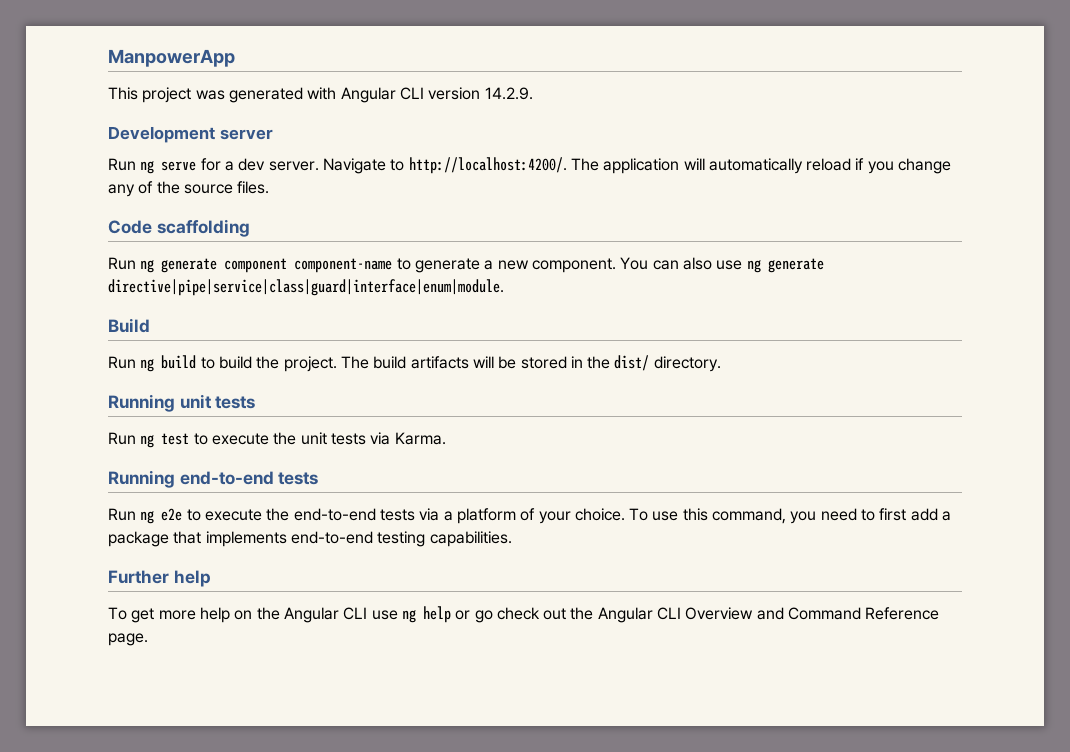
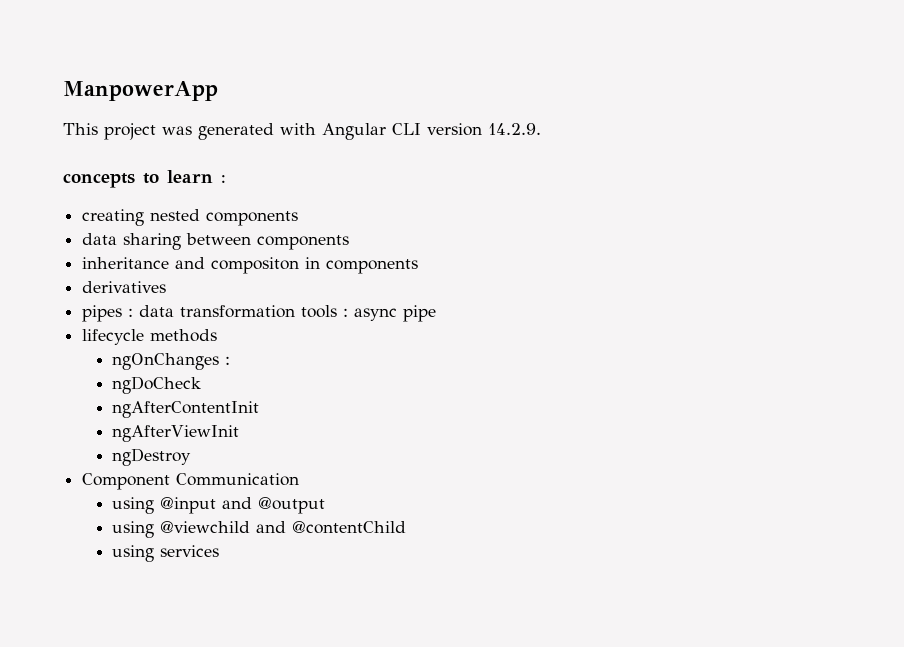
- Development server
- Run ng serve for a dev server. Navigate to http://localhost:4200/. The application will automatically reload if you change any of the source files.
- Code scaffolding
- Run ng generate component component-name to generate a new component. You can also use ng generate directive|pipe|service|class|guard|interface|enum|module.
- Build
- Run ng build to build the project. The build artifacts will be stored in the dist/ directory.
- Running unit tests
- Run ng test to execute the unit tests via Karma.
- Running end-to-end tests
- Run ng e2e to execute the end-to-end tests via a platform of your choice. To use this command, you need to first add a package that implements end-to-end testing capabilities.
- Further help
- To get more help on the Angular CLI use ng help or go check out the Angular CLI Overview and Command Reference page.
+ concepts to learn :
+ creating nested components
+ data sharing between components
+ inheritance and compositon in components
+ derivatives
+ pipes : data transformation tools : async pipe
+ lifecycle methods
+ ngOnChanges :
+ ngDoCheck
+ ngAfterContentInit
+ ngAfterViewInit
+ ngDestroy
+ Component Communication
+ using @input and @output
+ using @viewchild and @contentChild
+ using services

